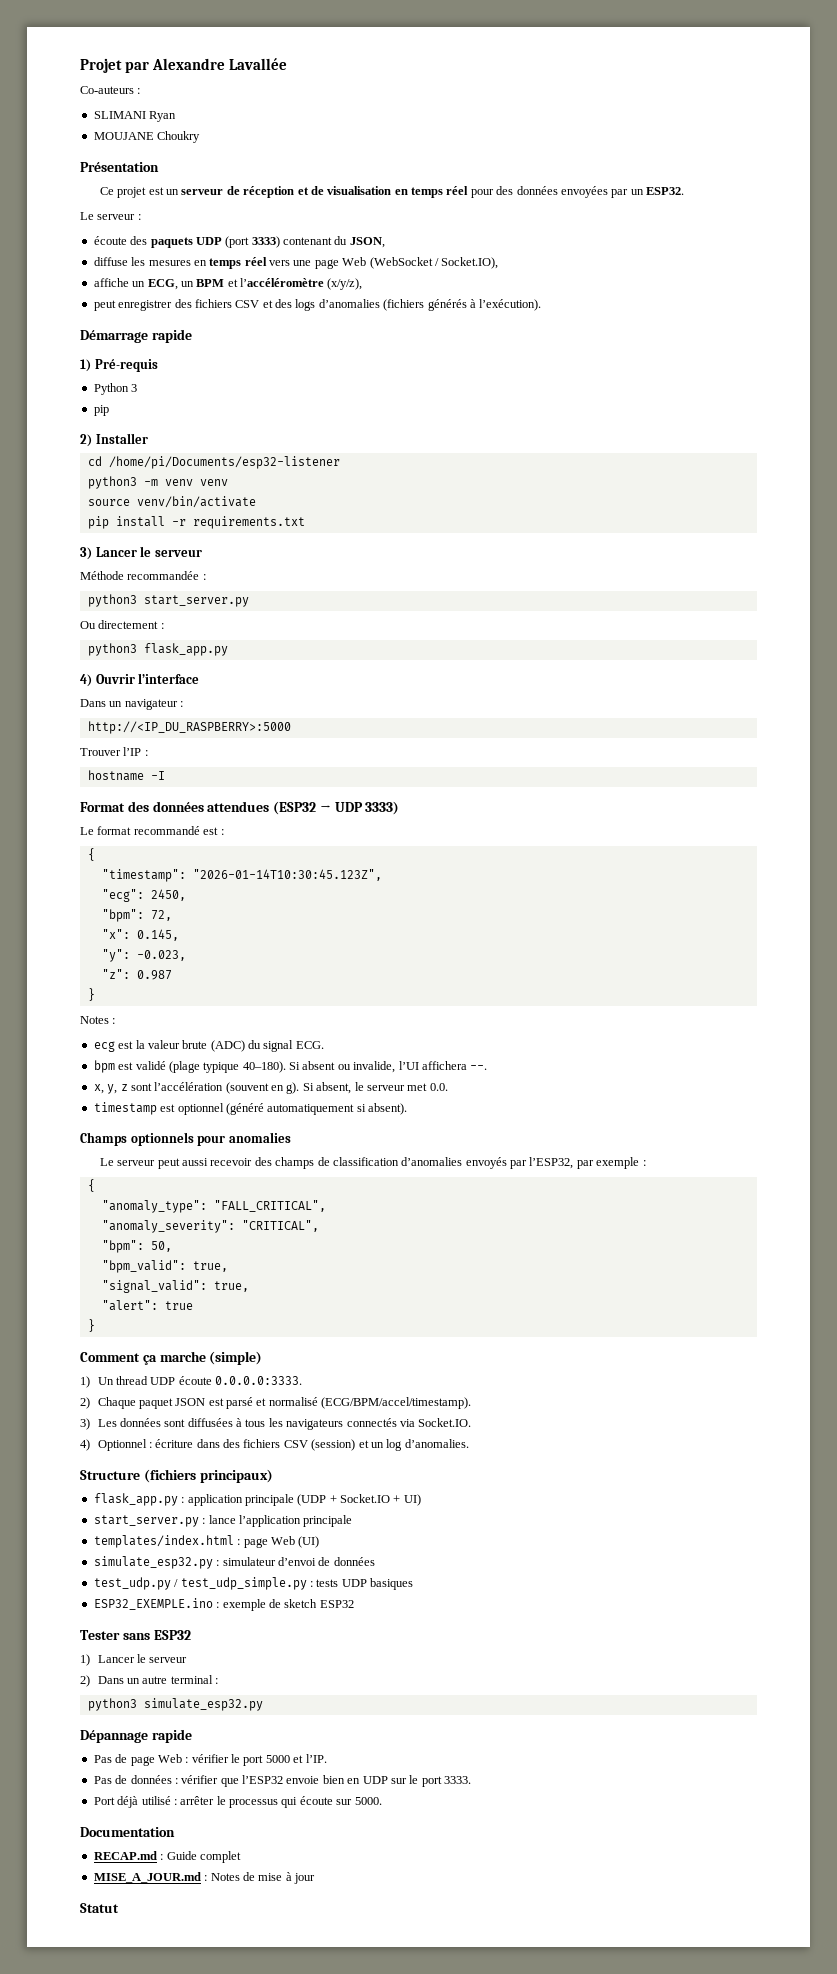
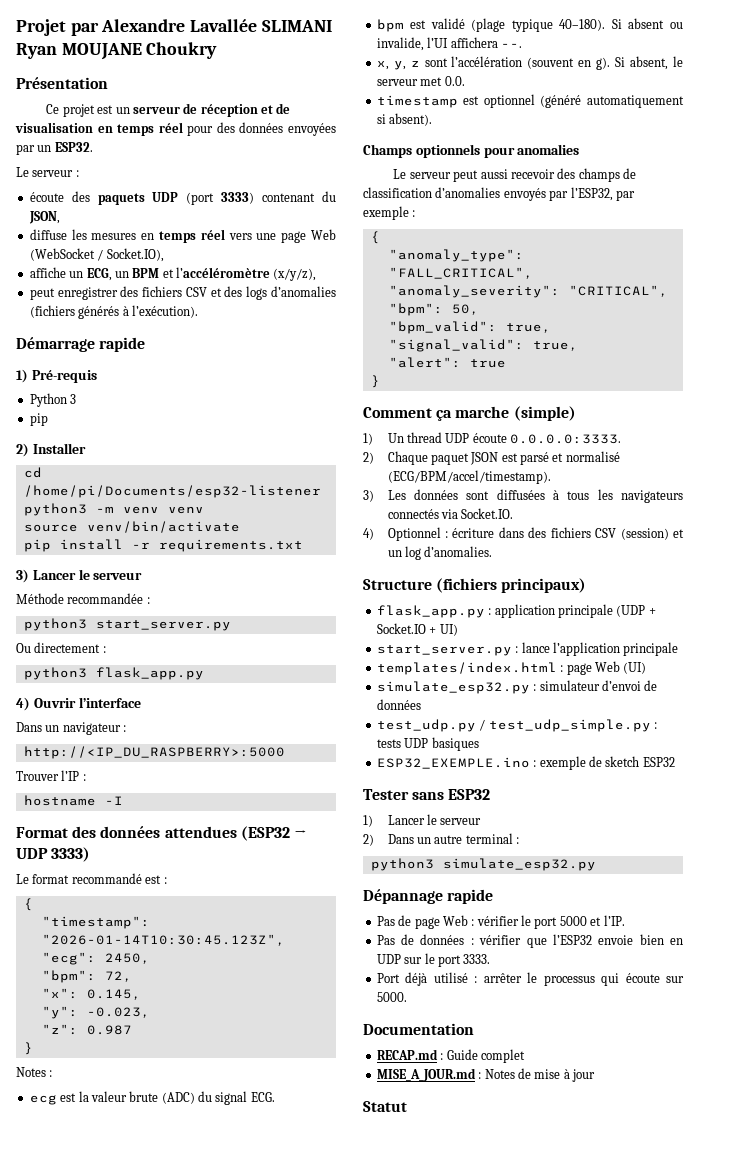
- Projet par Alexandre Lavallée
- Co-auteurs :
- SLIMANI Ryan
- MOUJANE Choukry
+ Projet par Alexandre Lavallée SLIMANI Ryan MOUJANE Choukry

